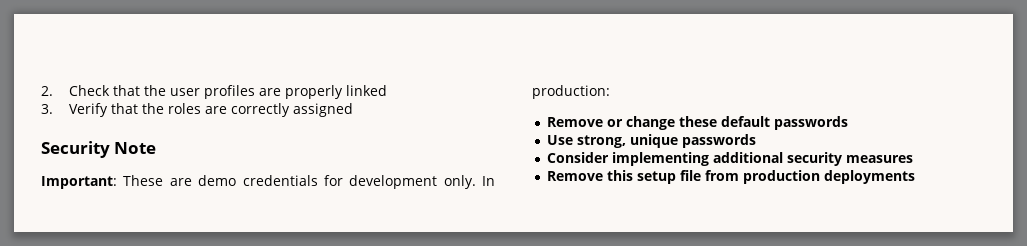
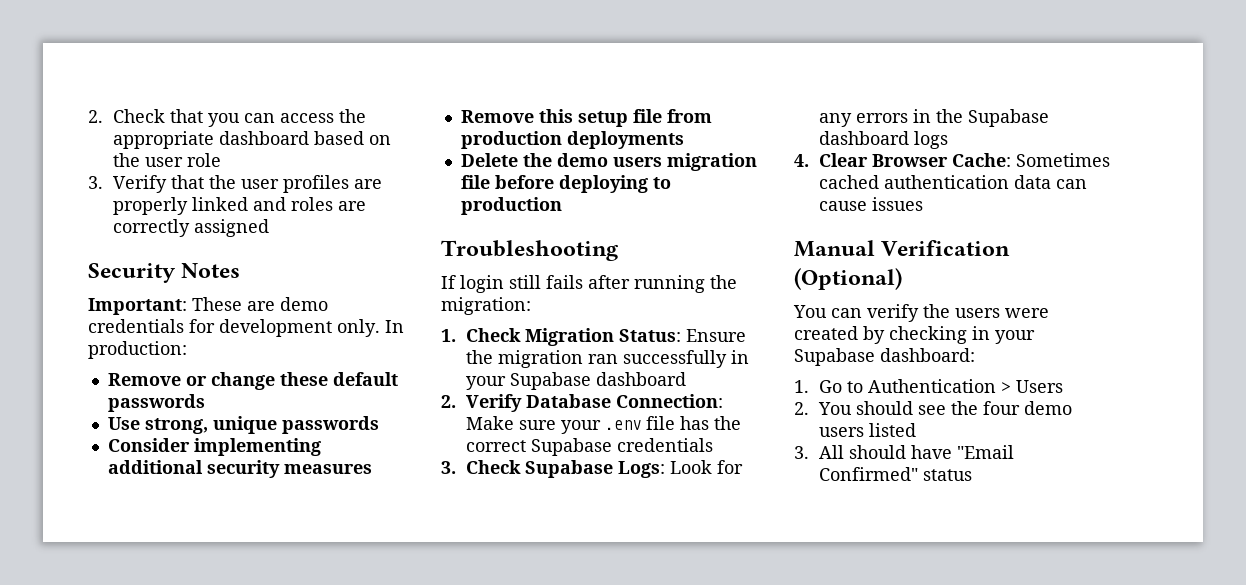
- 2. Check that the user profiles are properly linked
- 3. Verify that the roles are correctly assigned
+ 2. Check that you can access the appropriate dashboard based on the user role
+ 3. Verify that the user profiles are properly linked and roles are correctly assigned
- Security Note
+ Security Notes
+ Delete the demo users migration file before deploying to production
+ Troubleshooting
+ If login still fails after running the migration:
+ 1. Check Migration Status: Ensure the migration ran successfully in your Supabase dashboard
+ 2. Verify Database Connection: Make sure your .env file has the correct Supabase credentials
+ 3. Check Supabase Logs: Look for any errors in the Supabase dashboard logs
+ 4. Clear Browser Cache: Sometimes cached authentication data can cause issues
+ Manual Verification (Optional)
+ You can verify the users were created by checking in your Supabase dashboard:
+ 1. Go to Authentication > Users
+ 2. You should see the four demo users listed
+ 3. All should have "Email Confirmed" status

